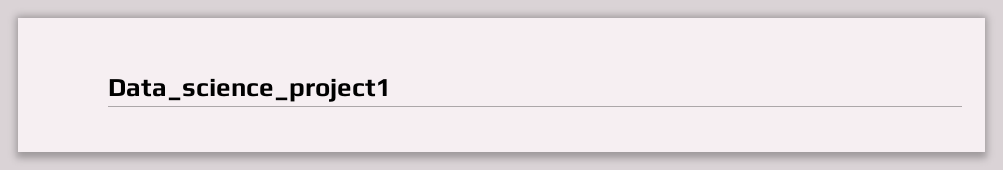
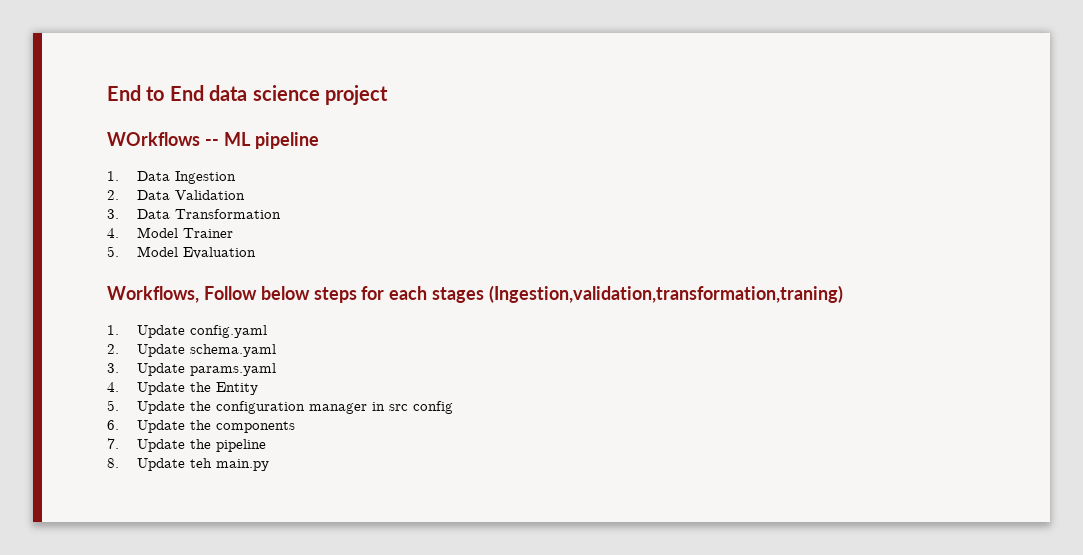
- Data_science_project1
+ End to End data science project
+ WOrkflows -- ML pipeline
+ 1. Data Ingestion
+ 2. Data Validation
+ 3. Data Transformation
+ 4. Model Trainer
+ 5. Model Evaluation
+ Workflows, Follow below steps for each stages (Ingestion,validation,transformation,traning)
+ 1. Update config.yaml
+ 2. Update schema.yaml
+ 3. Update params.yaml
+ 4. Update the Entity
+ 5. Update the configuration manager in src config
+ 6. Update the components
+ 7. Update the pipeline
+ 8. Update teh main.py

